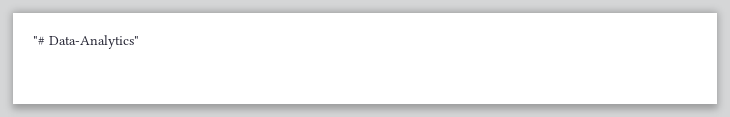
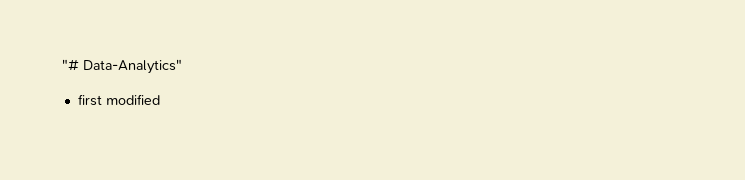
+ first modified

